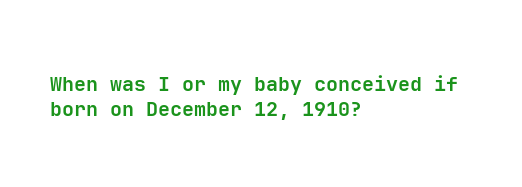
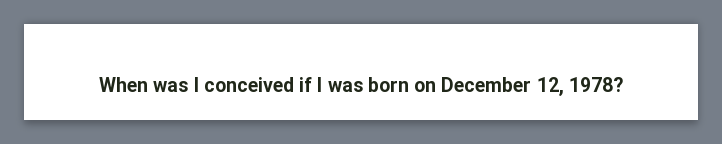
- When was I or my baby conceived if born on December 12, 1910?
+ When was I conceived if I was born on December 12, 1978?

